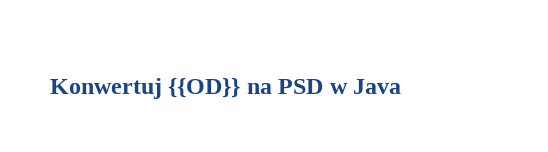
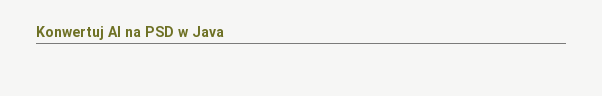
- Konwertuj {{OD}} na PSD w Java
+ Konwertuj AI na PSD w Java

